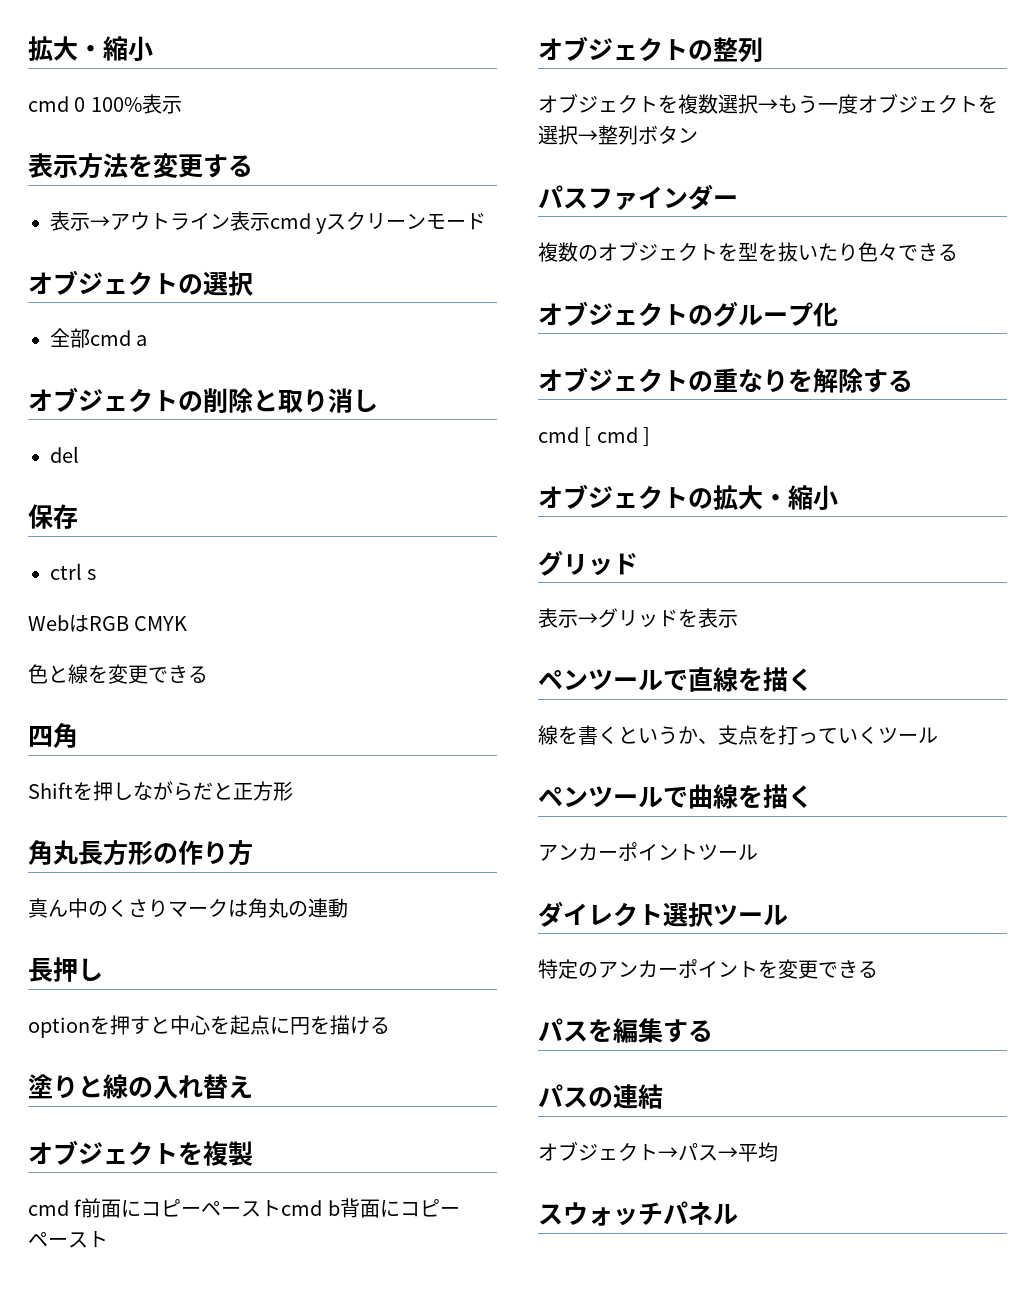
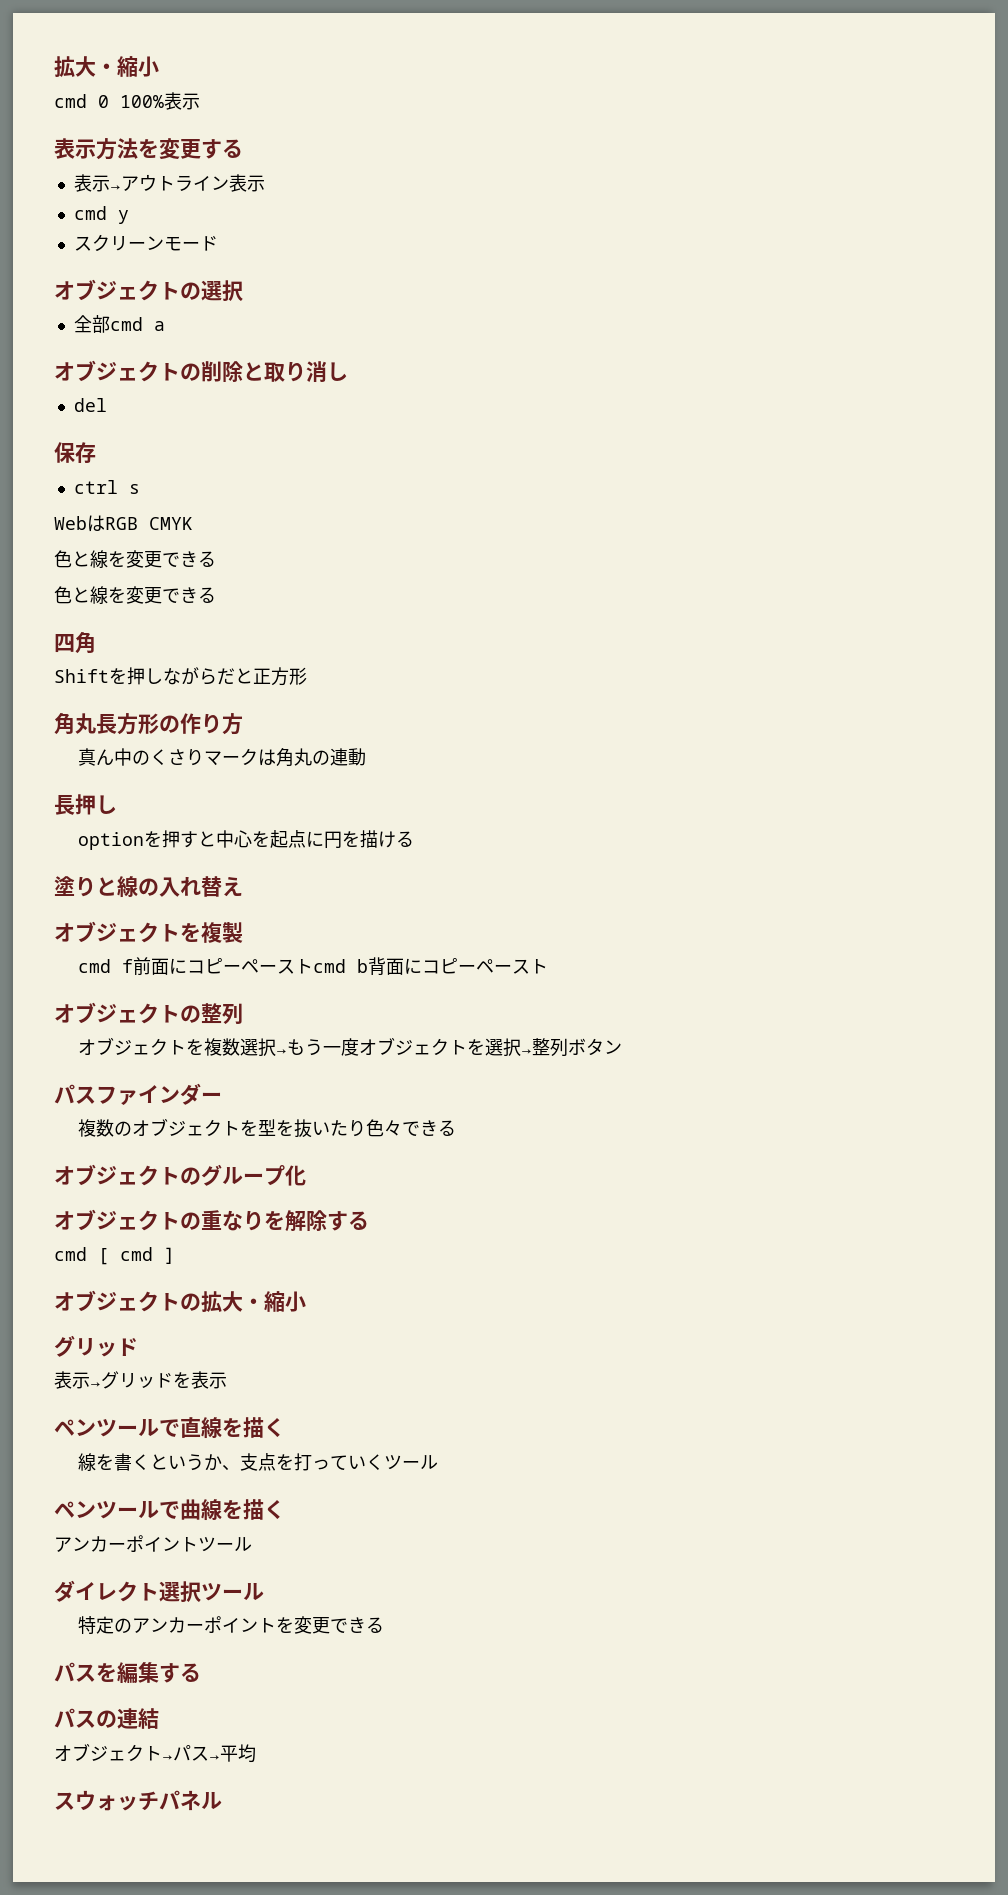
- 表示→アウトライン表示cmd yスクリーンモード
+ 表示→アウトライン表示
+ cmd y
+ スクリーンモード
  WebはRGB CMYK
+ 色と線を変更できる

